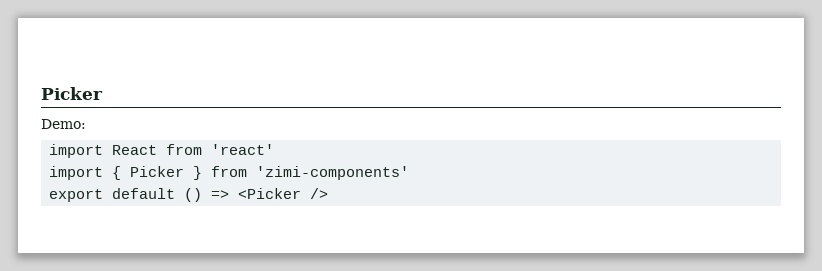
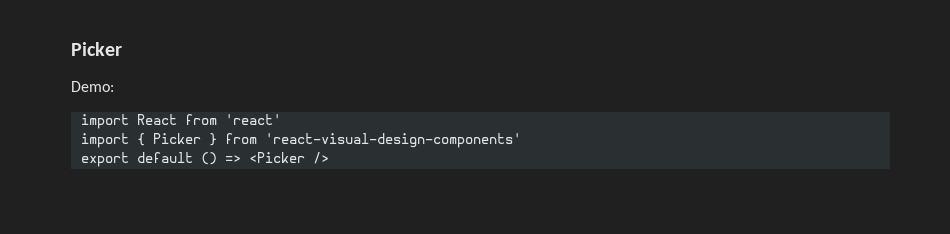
- import { Picker } from 'zimi-components'
+ import { Picker } from 'react-visual-design-components'

